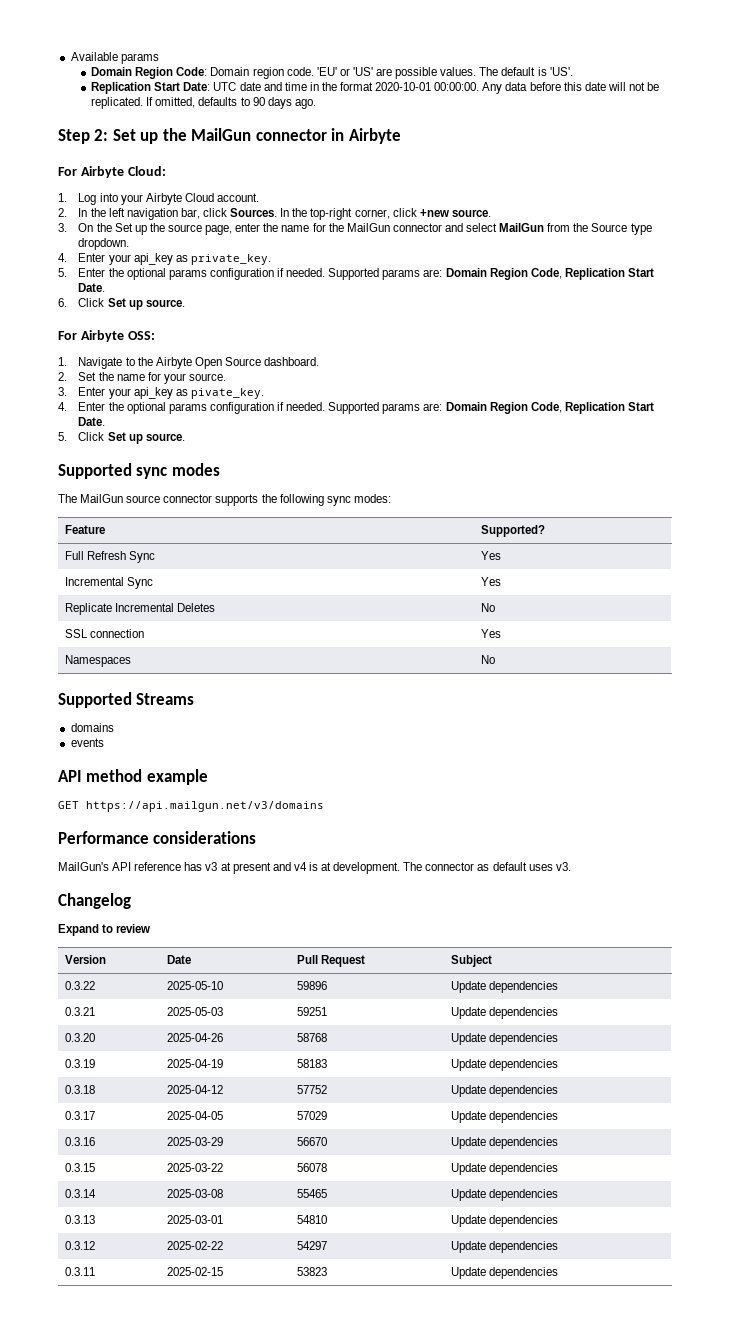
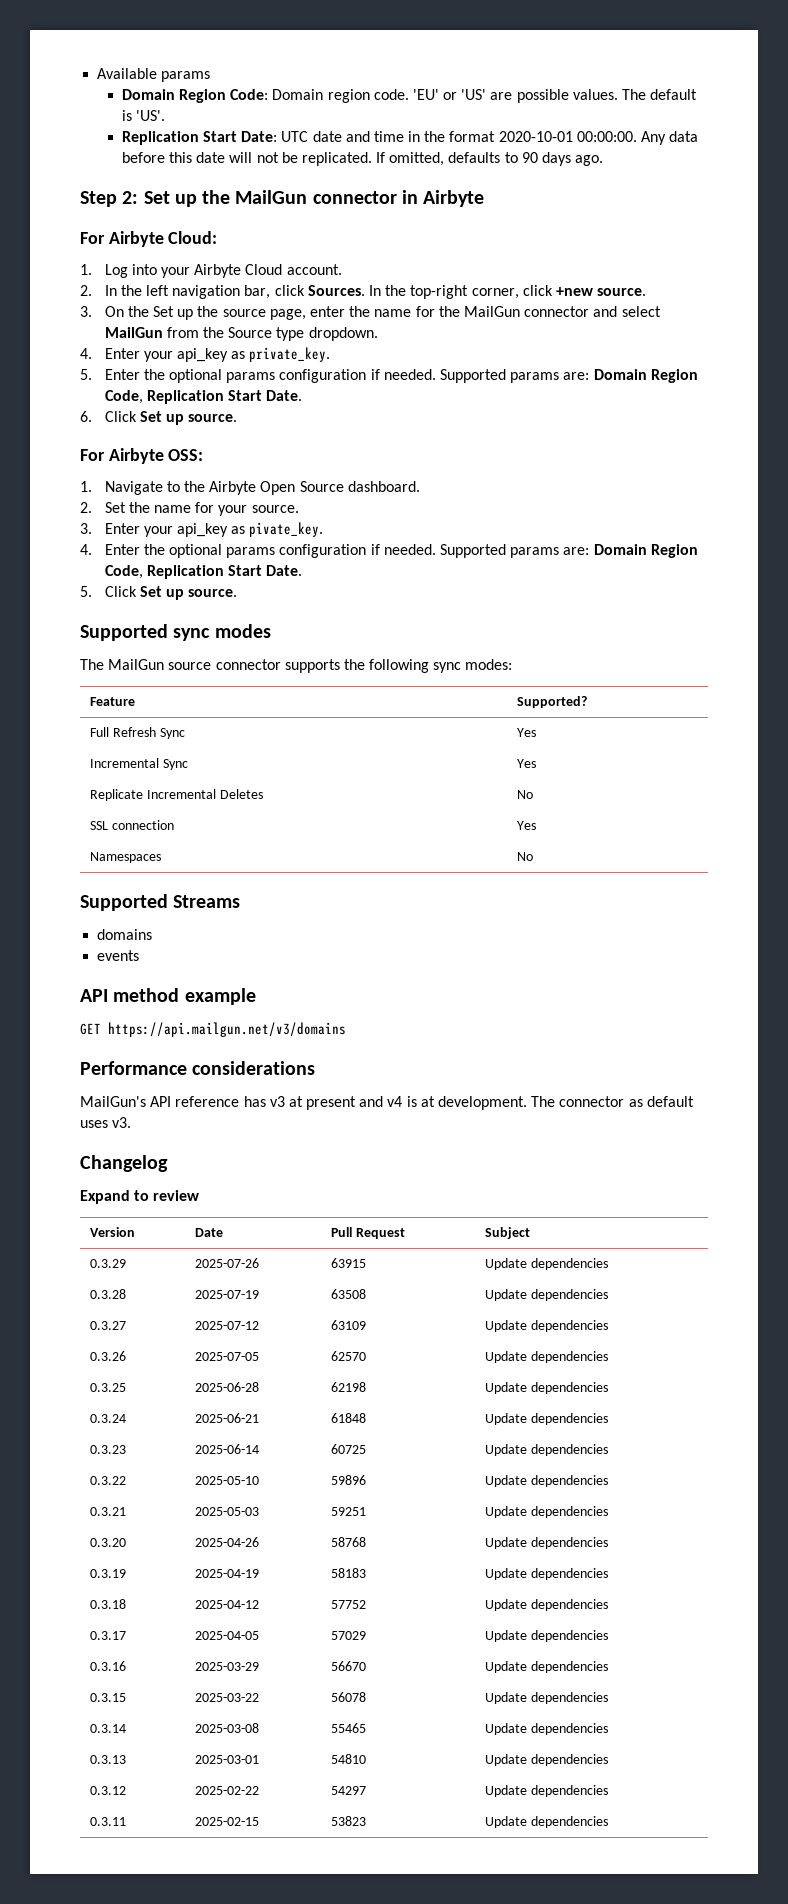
+ 0.3.29 | 2025-07-26 | 63915 | Update dependencies
+ 0.3.28 | 2025-07-19 | 63508 | Update dependencies
+ 0.3.27 | 2025-07-12 | 63109 | Update dependencies
+ 0.3.26 | 2025-07-05 | 62570 | Update dependencies
+ 0.3.25 | 2025-06-28 | 62198 | Update dependencies
+ 0.3.24 | 2025-06-21 | 61848 | Update dependencies
+ 0.3.23 | 2025-06-14 | 60725 | Update dependencies

